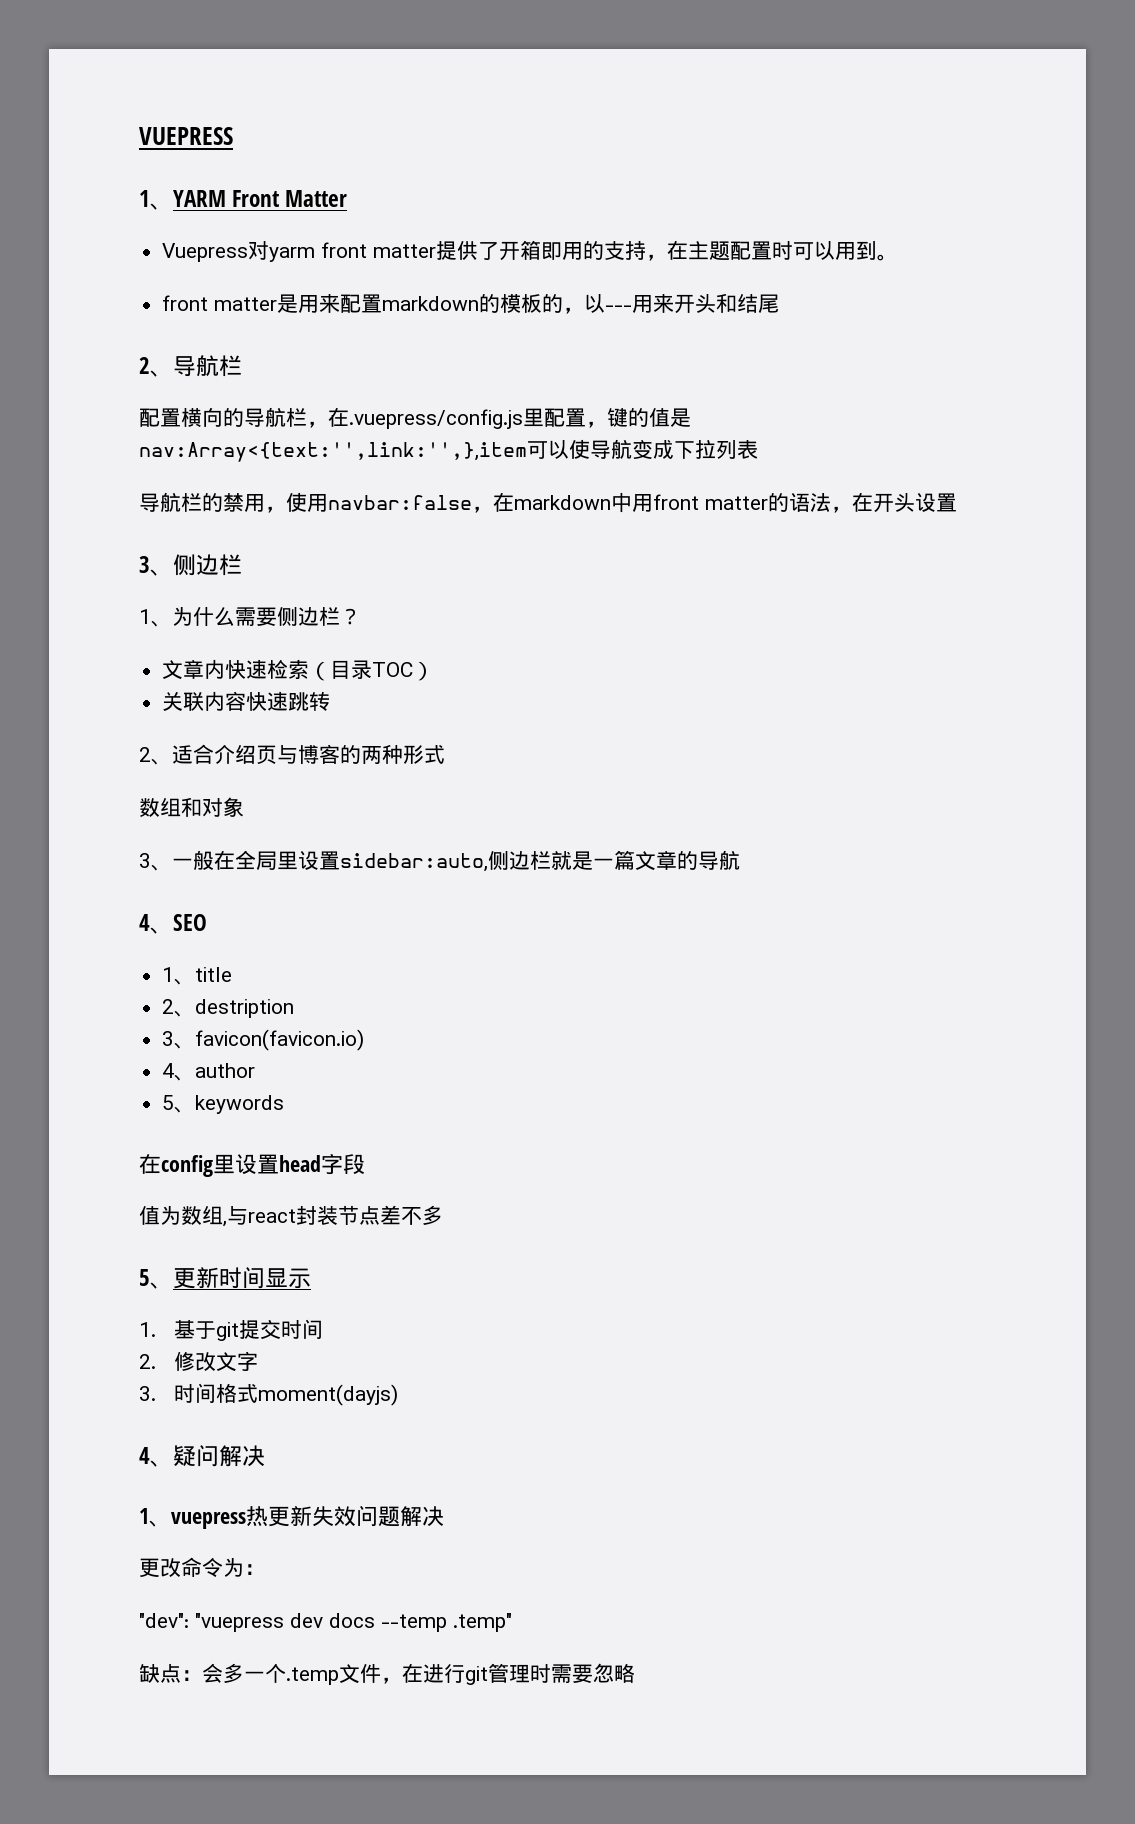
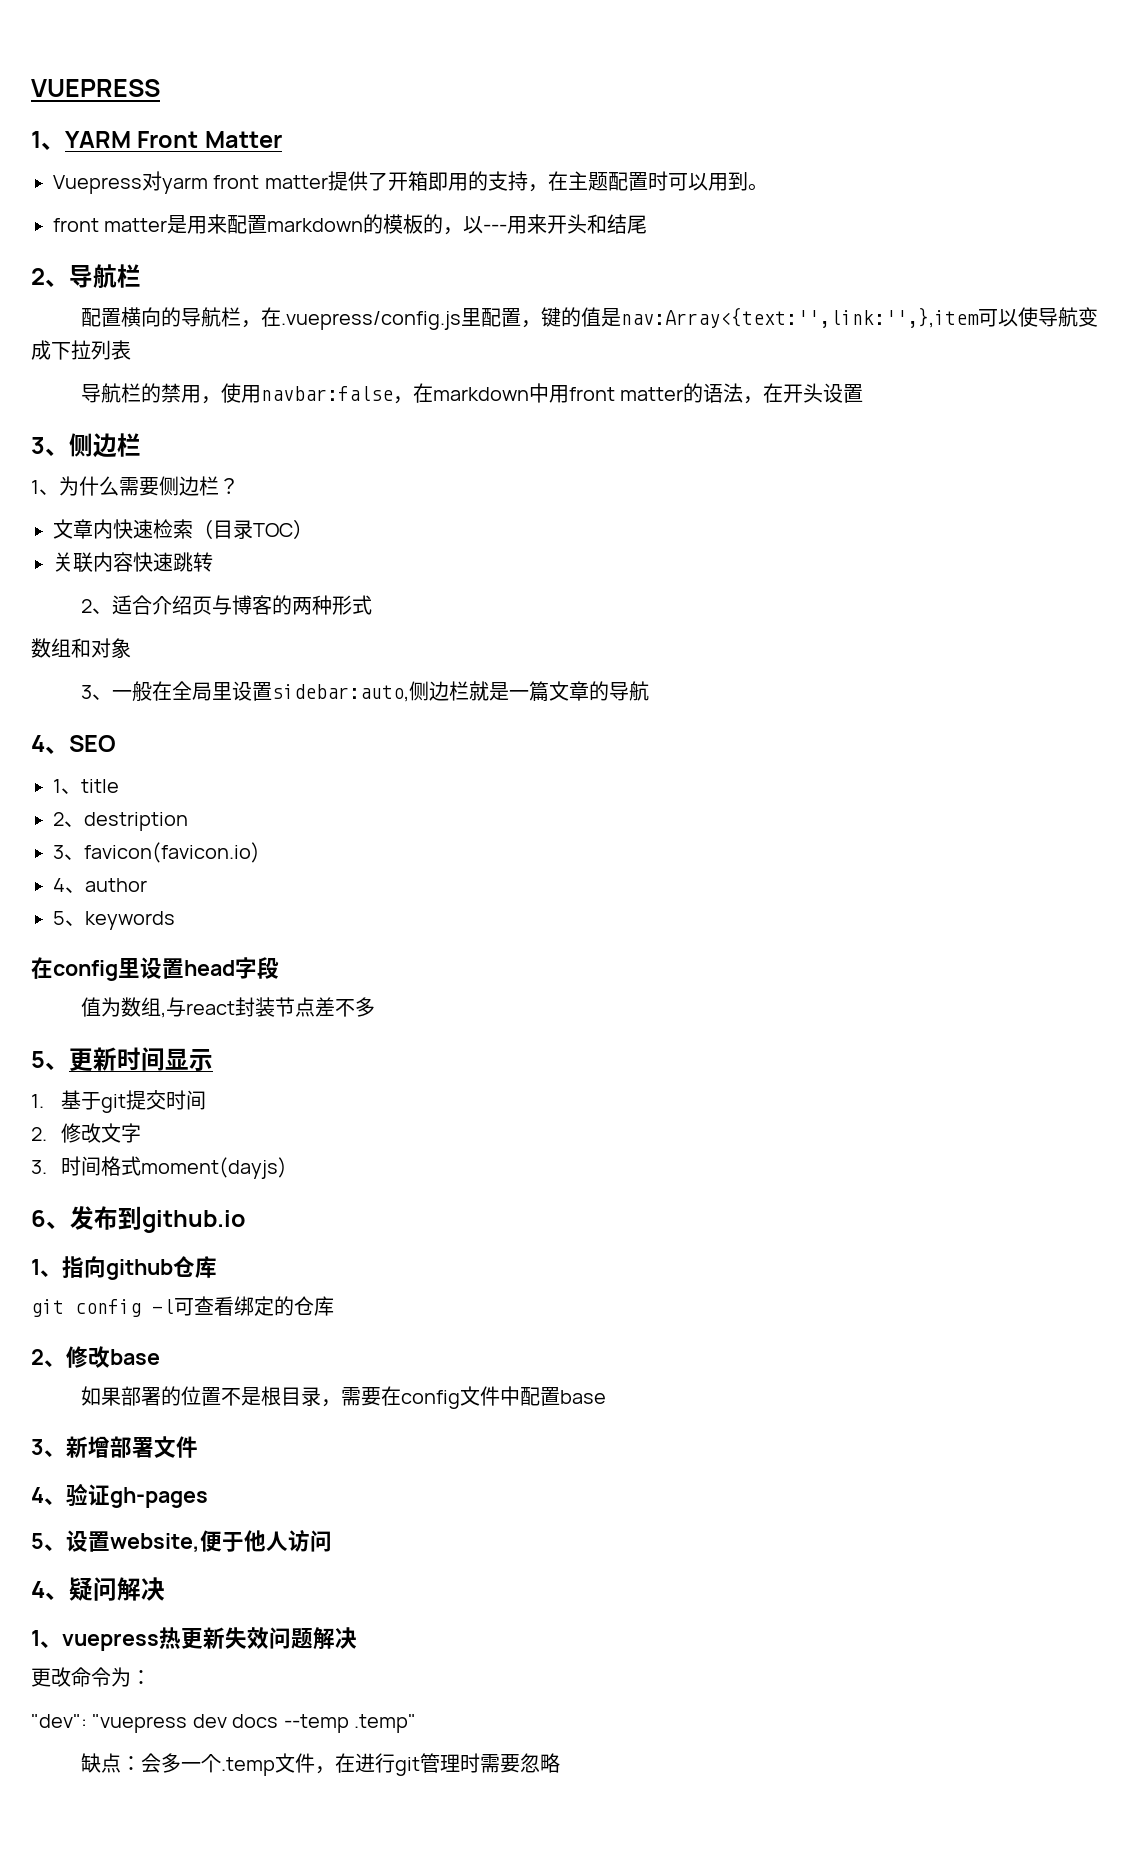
+ 6、发布到github.io
+ 1、指向github仓库
+ git config -l可查看绑定的仓库
+ 2、修改base
+ 如果部署的位置不是根目录，需要在config文件中配置base
+ 3、新增部署文件
+ 4、验证gh-pages
+ 5、设置website,便于他人访问

